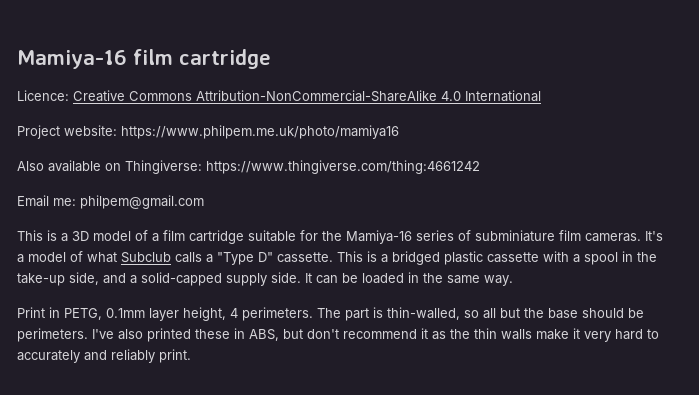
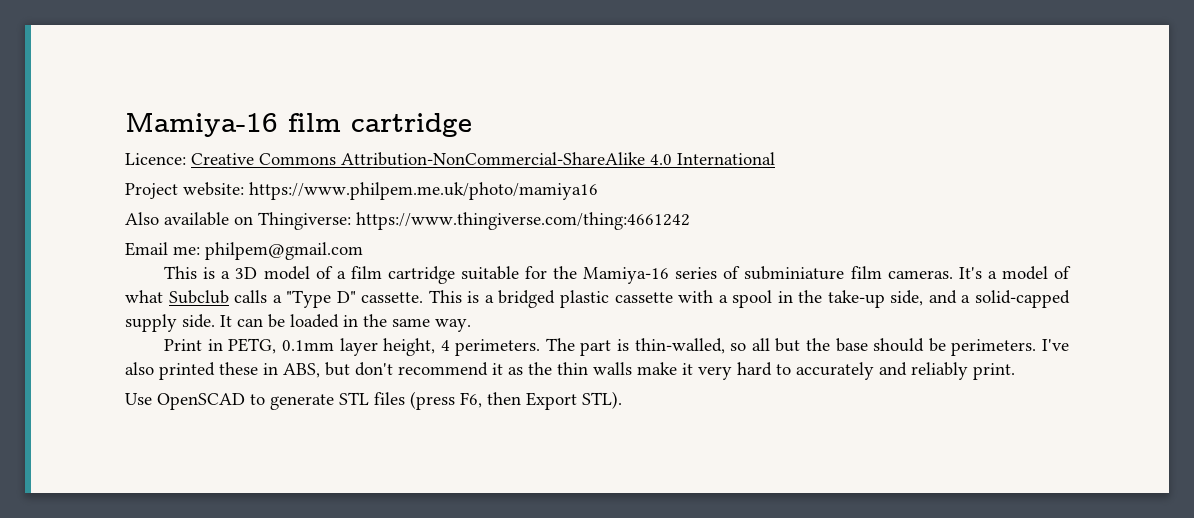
+ Use OpenSCAD to generate STL files (press F6, then Export STL).

